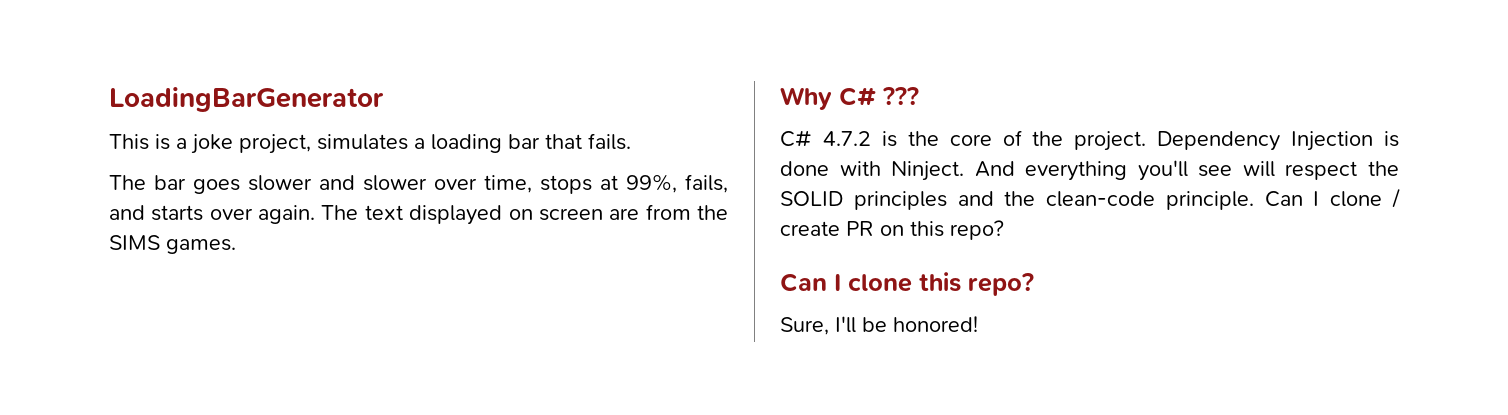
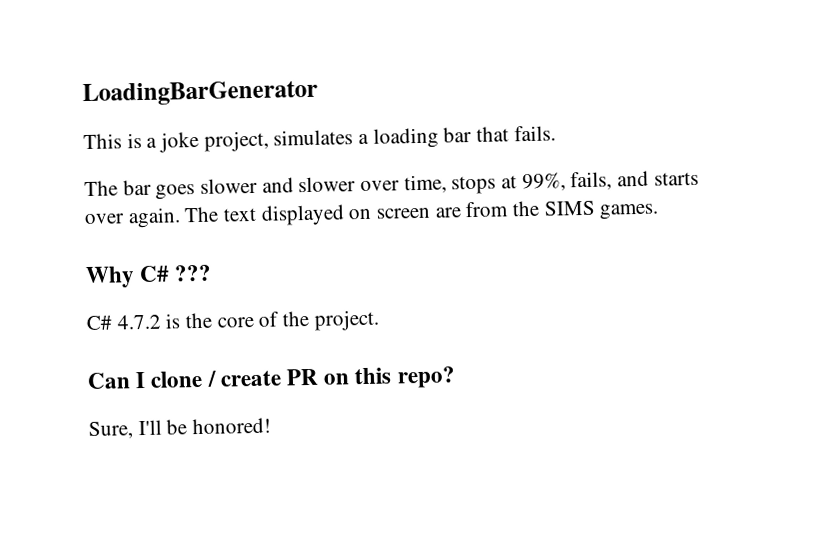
- C# 4.7.2 is the core of the project. Dependency Injection is done with Ninject. And everything you'll see will respect the SOLID principles and the clean-code principle. Can I clone / create PR on this repo?
+ C# 4.7.2 is the core of the project.
+ Can I clone / create PR on this repo?
- Can I clone this repo?

